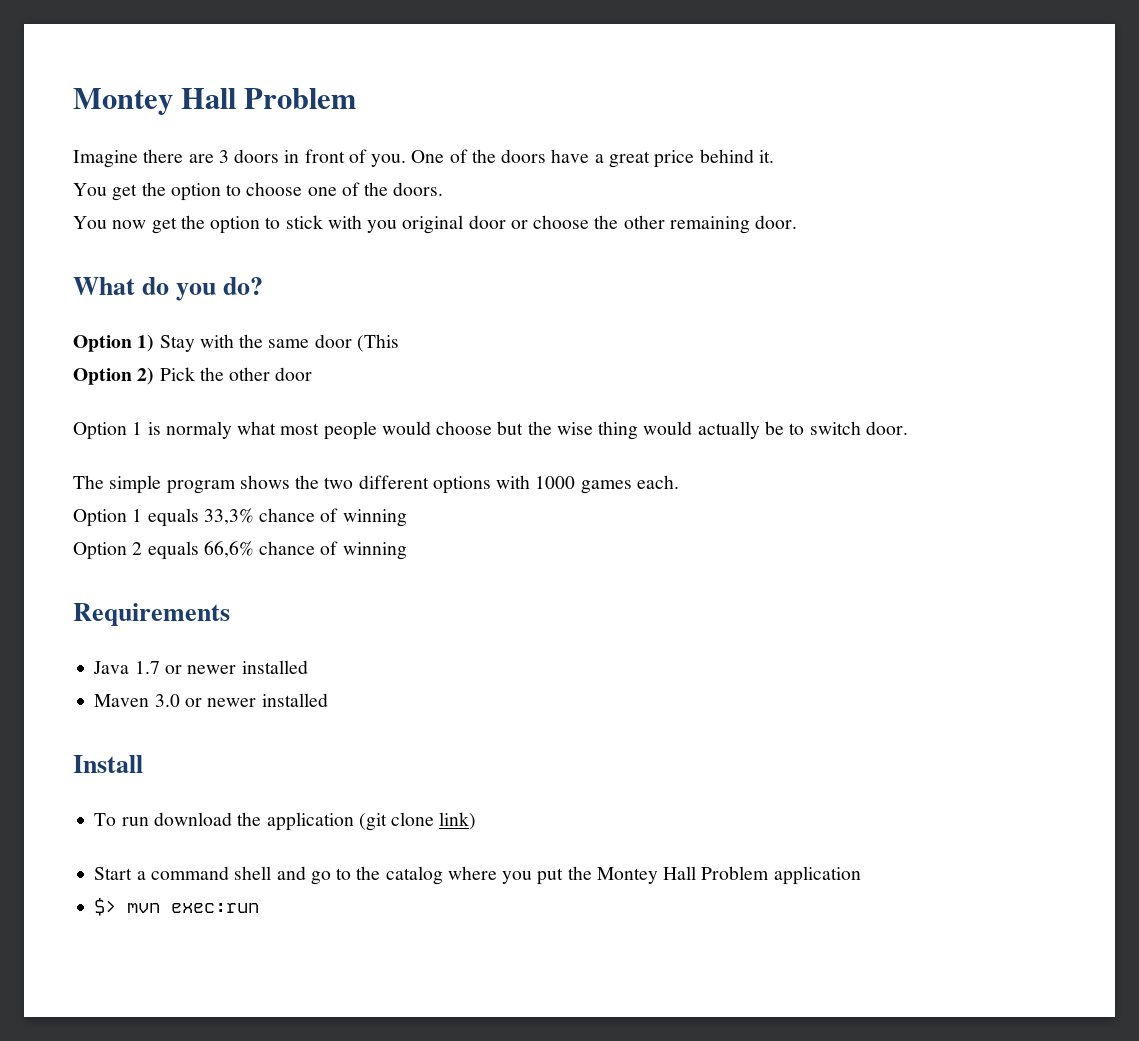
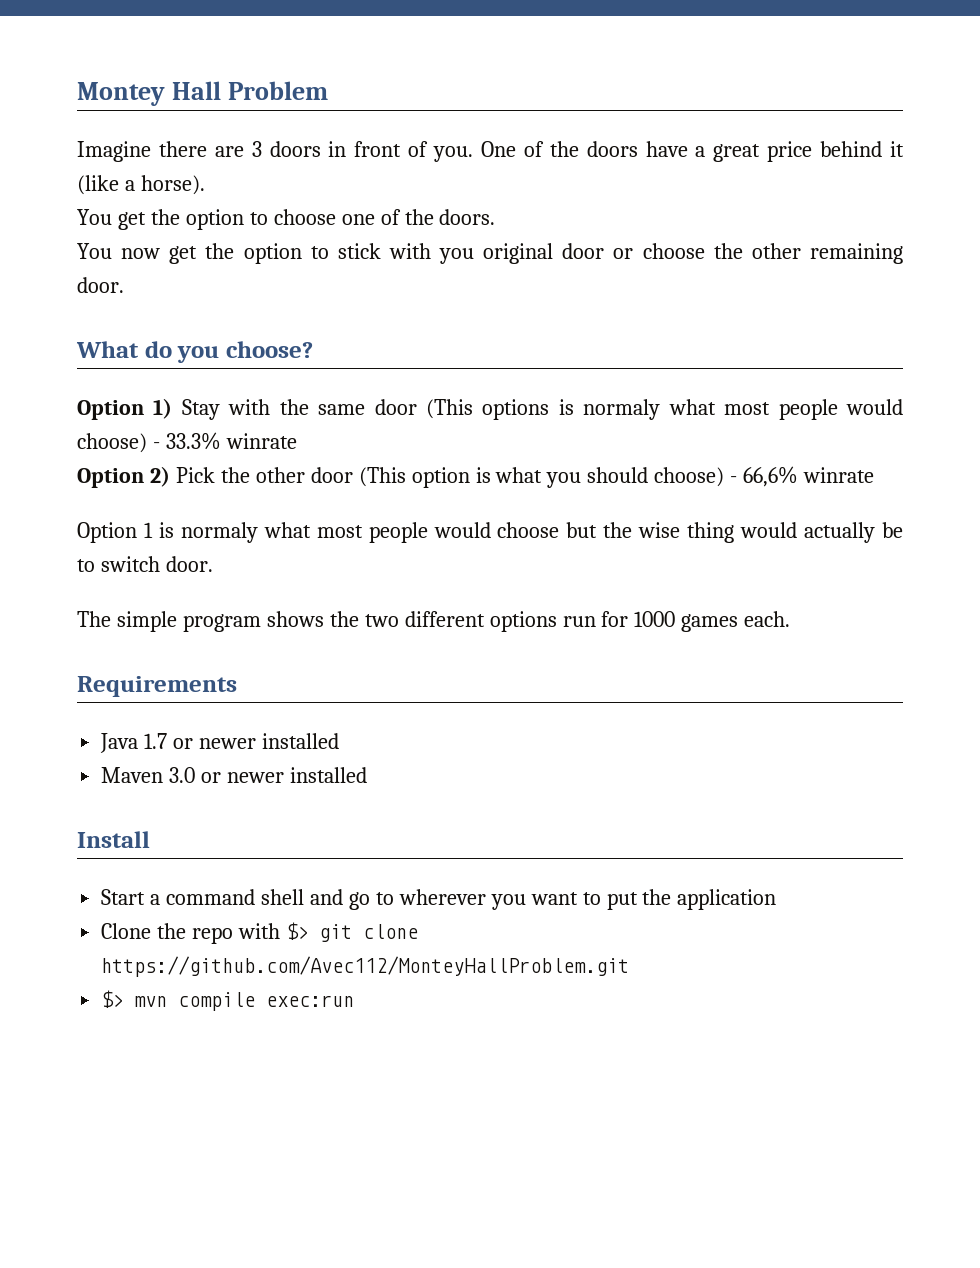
- One of the doors have a great price behind it.
+ One of the doors have a great price behind it (like a horse).
- What do you do?
+ What do you choose?
- Option 1) Stay with the same door (This
+ Option 1) Stay with the same door (This options is normaly what most people would choose) - 33.3% winrate
- Option 2) Pick the other door
+ Option 2) Pick the other door (This option is what you should choose) - 66,6% winrate
- The simple program shows the two different options with 1000 games each.
+ The simple program shows the two different options run for 1000 games each.
- Option 1 equals 33,3% chance of winning
- Option 2 equals 66,6% chance of winning
- To run download the application (git clone link)
- Start a command shell and go to the catalog where you put the Montey Hall Problem application
+ Start a command shell and go to wherever you want to put the application
+ Clone the repo with $> git clone https://github.com/Avec112/MonteyHallProblem.git
- $> mvn exec:run
+ $> mvn compile exec:run

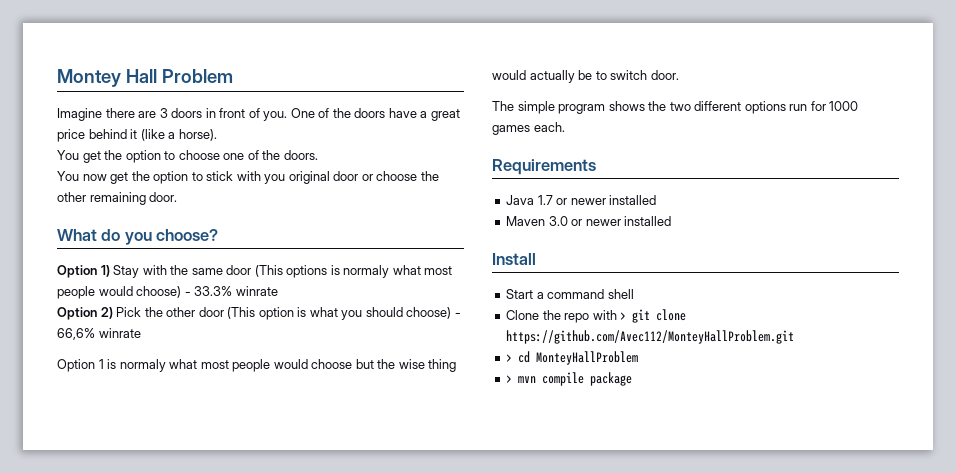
- Start a command shell and go to wherever you want to put the application
+ Start a command shell
- Clone the repo with $> git clone https://github.com/Avec112/MonteyHallProblem.git
+ Clone the repo with > git clone https://github.com/Avec112/MonteyHallProblem.git
- $> mvn compile exec:run
+ > cd MonteyHallProblem
+ > mvn compile package

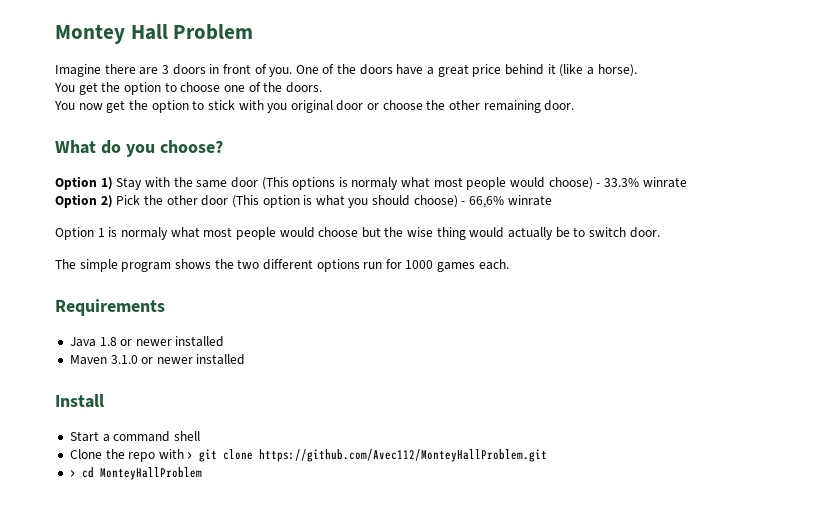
- Java 1.7 or newer installed
+ Java 1.8 or newer installed
- Maven 3.0 or newer installed
+ Maven 3.1.0 or newer installed
- > mvn compile package

